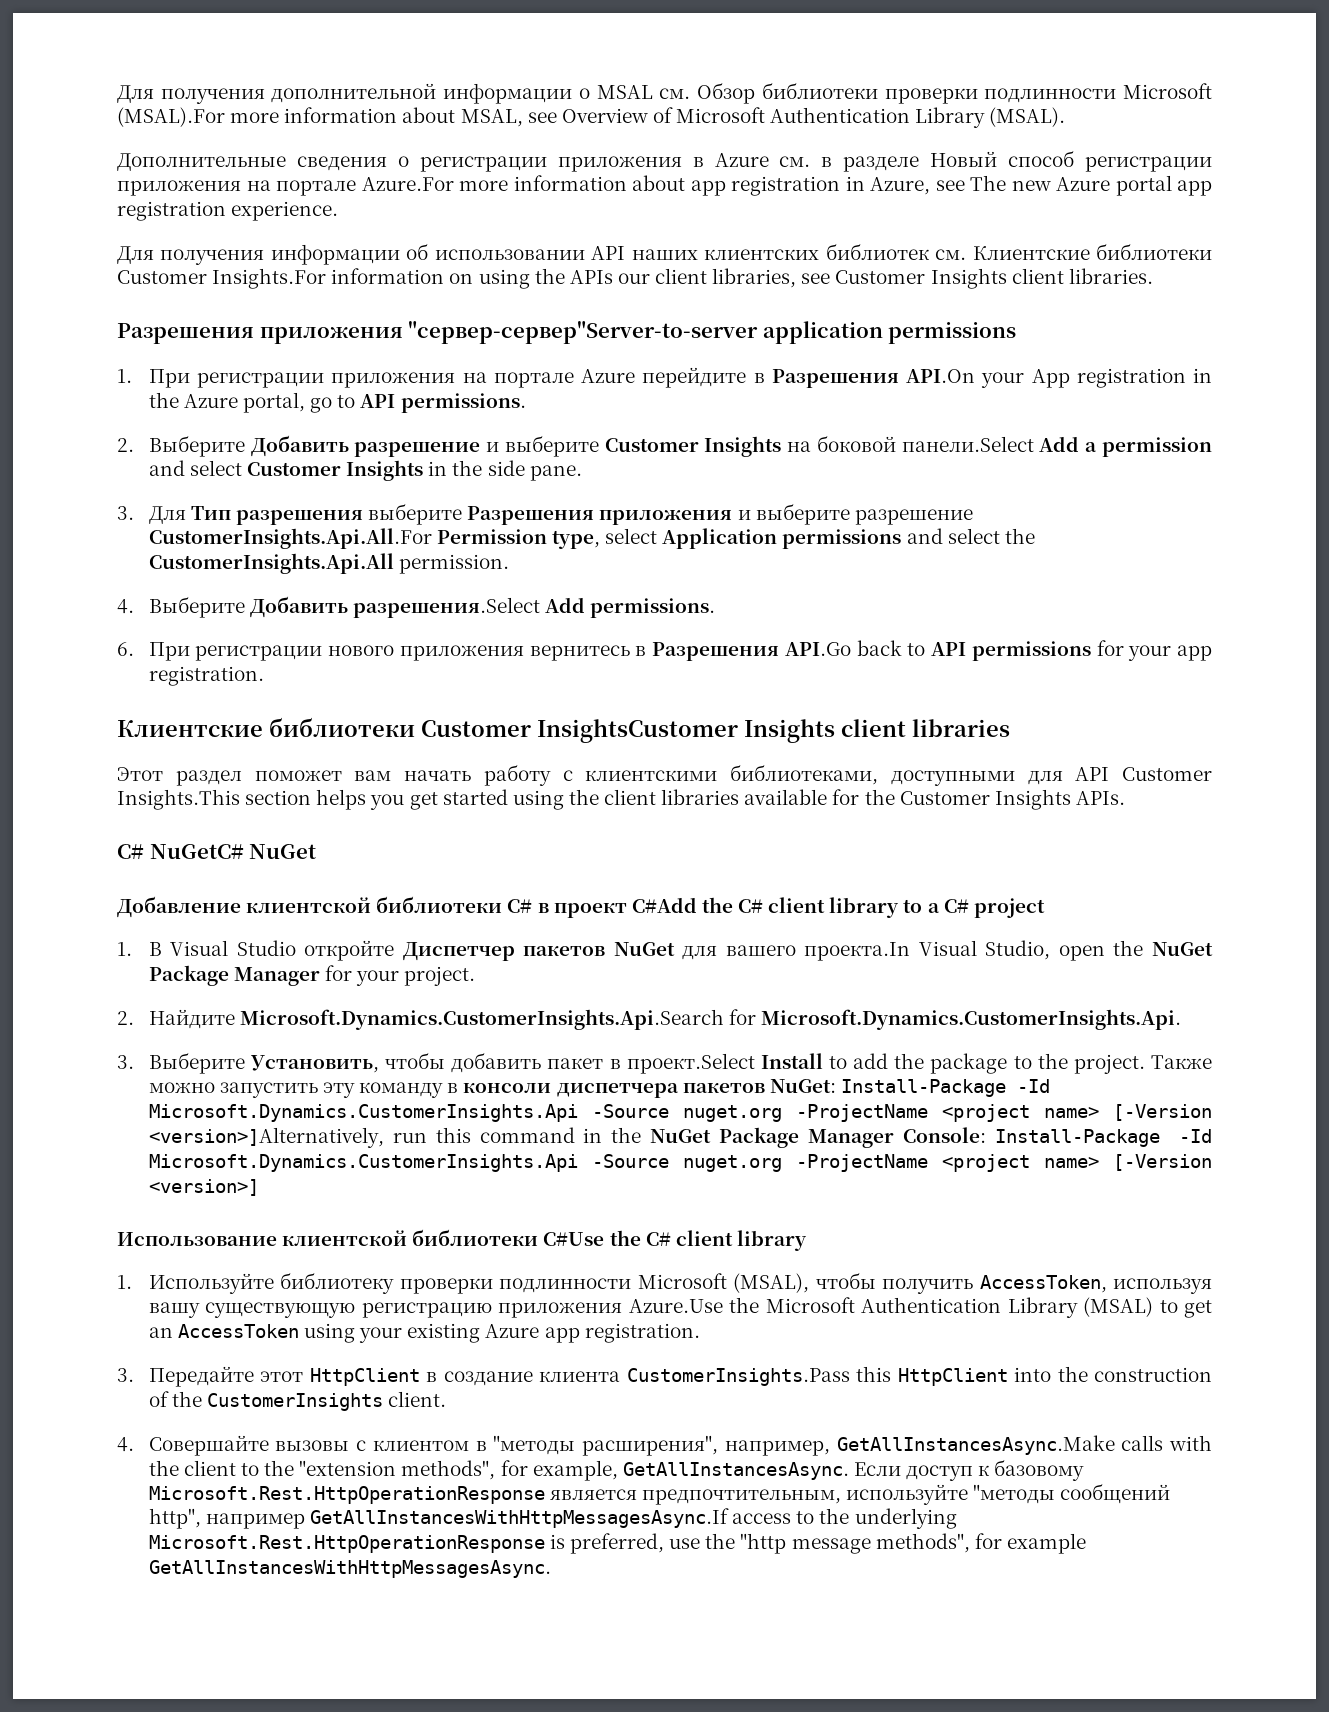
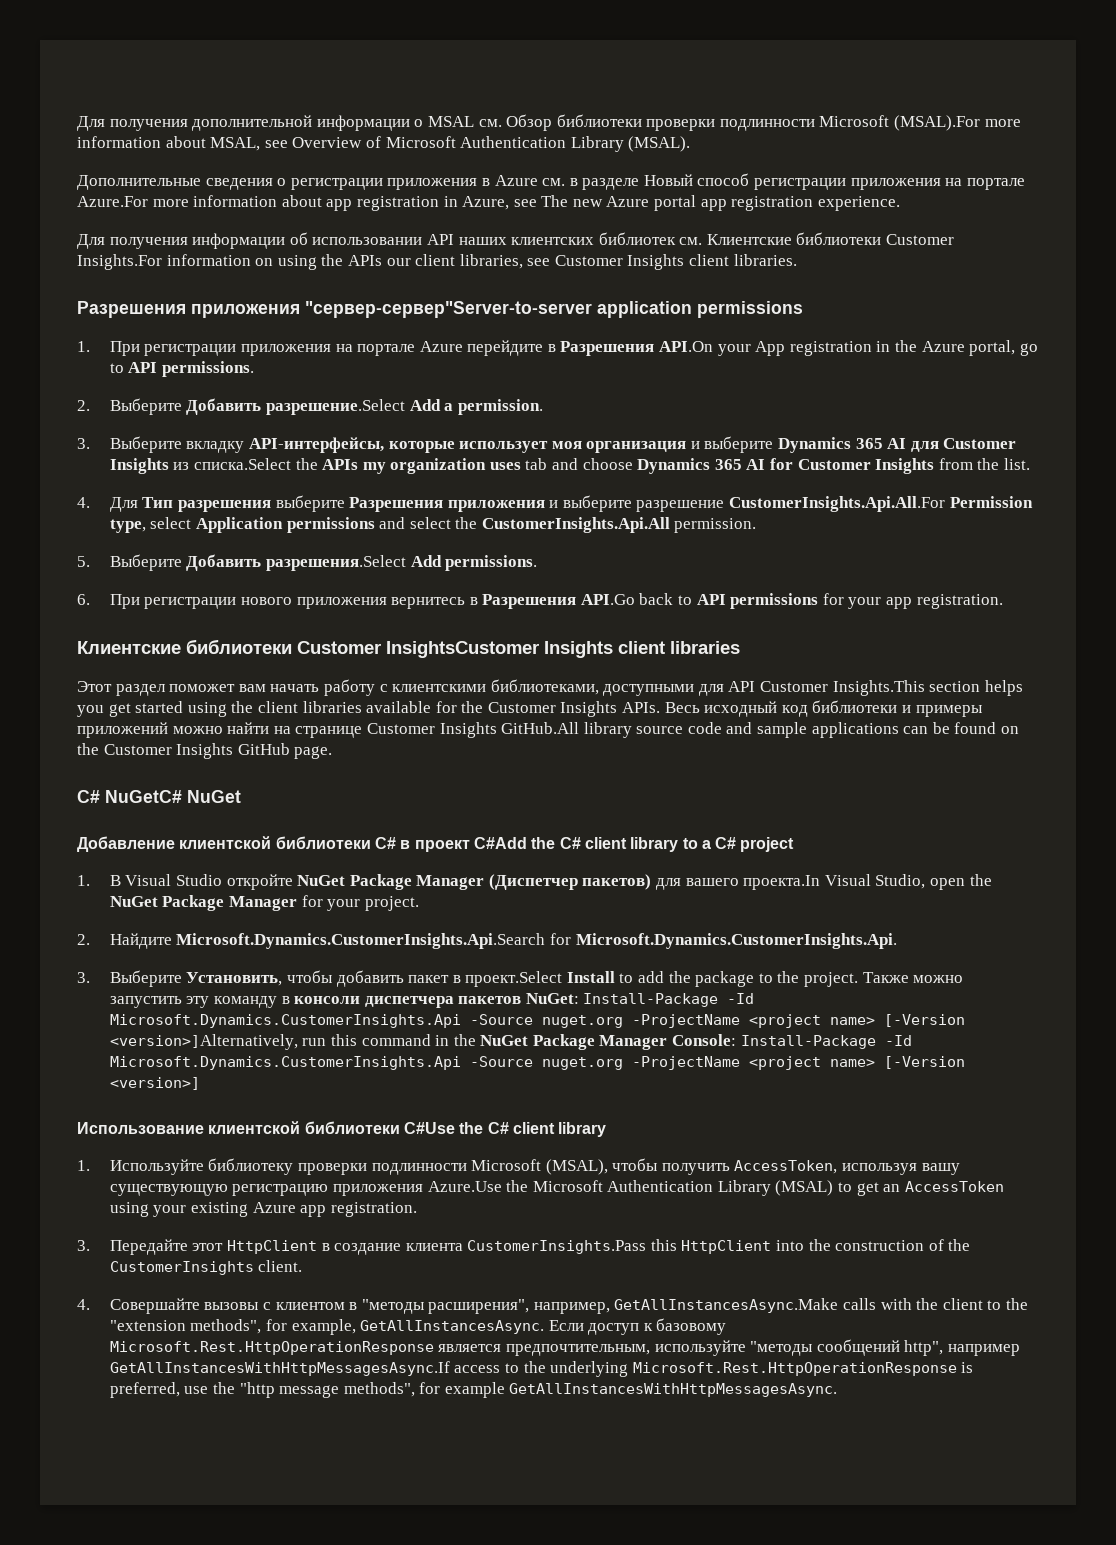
- 2. Выберите Добавить разрешение и выберите Customer Insights на боковой панели.Select Add a permission and select Customer Insights in the side pane.
- 3. Для Тип разрешения выберите Разрешения приложения и выберите разрешение CustomerInsights.Api.All.For Permission type, select Application permissions and select the CustomerInsights.Api.All permission.
+ 2. Выберите Добавить разрешение.Select Add a permission.
+ 3. Выберите вкладку API-интерфейсы, которые использует моя организация и выберите Dynamics 365 AI для Customer Insights из списка.Select the APIs my organization uses tab and choose Dynamics 365 AI for Customer Insights from the list.
+ 4. Для Тип разрешения выберите Разрешения приложения и выберите разрешение CustomerInsights.Api.All.For Permission type, select Application permissions and select the CustomerInsights.Api.All permission.
- 4. Выберите Добавить разрешения.Select Add permissions.
+ 5. Выберите Добавить разрешения.Select Add permissions.
+ Весь исходный код библиотеки и примеры приложений можно найти на странице Customer Insights GitHub.All library source code and sample applications can be found on the Customer Insights GitHub page.
- 1. В Visual Studio откройте Диспетчер пакетов NuGet для вашего проекта.In Visual Studio, open the NuGet Package Manager for your project.
+ 1. В Visual Studio откройте NuGet Package Manager (Диспетчер пакетов) для вашего проекта.In Visual Studio, open the NuGet Package Manager for your project.

